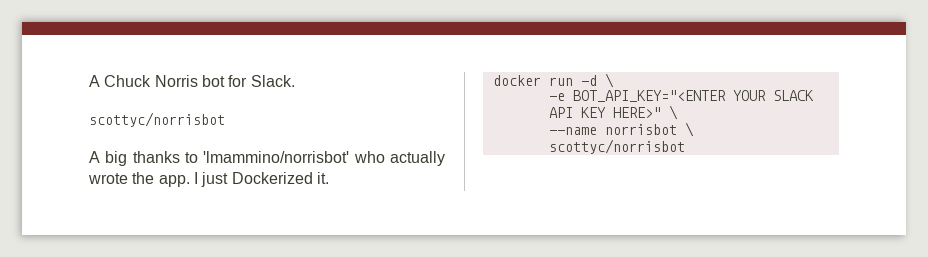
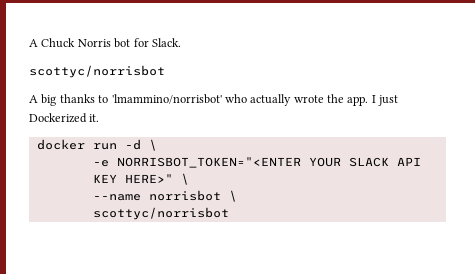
- -e BOT_API_KEY="<ENTER YOUR SLACK API KEY HERE>" \
+ -e NORRISBOT_TOKEN="<ENTER YOUR SLACK API KEY HERE>" \

